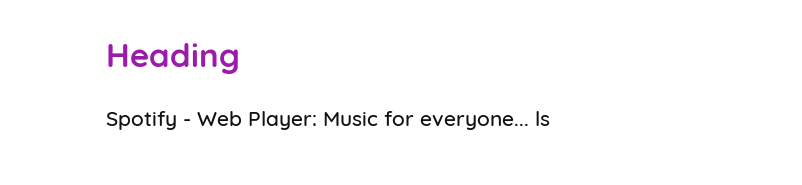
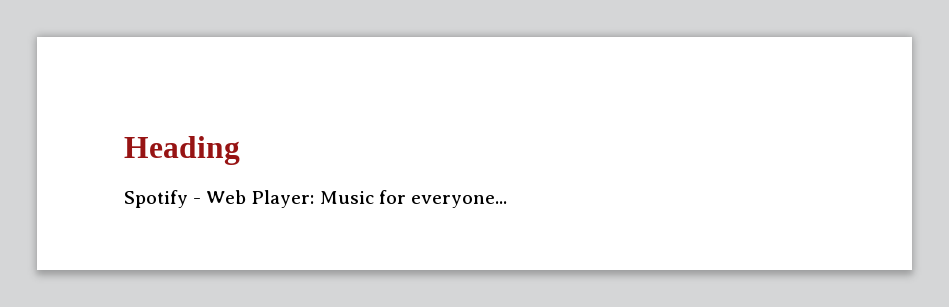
- Spotify - Web Player: Music for everyone... ls
+ Spotify - Web Player: Music for everyone...

